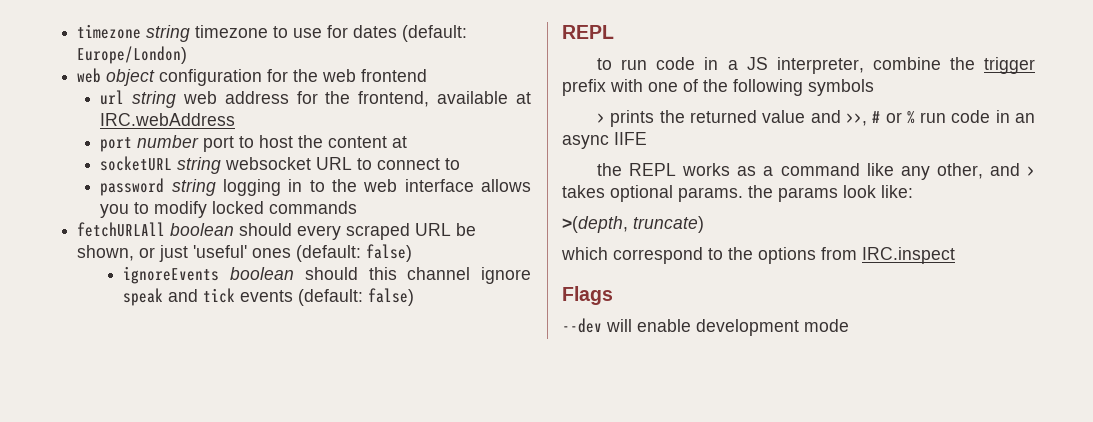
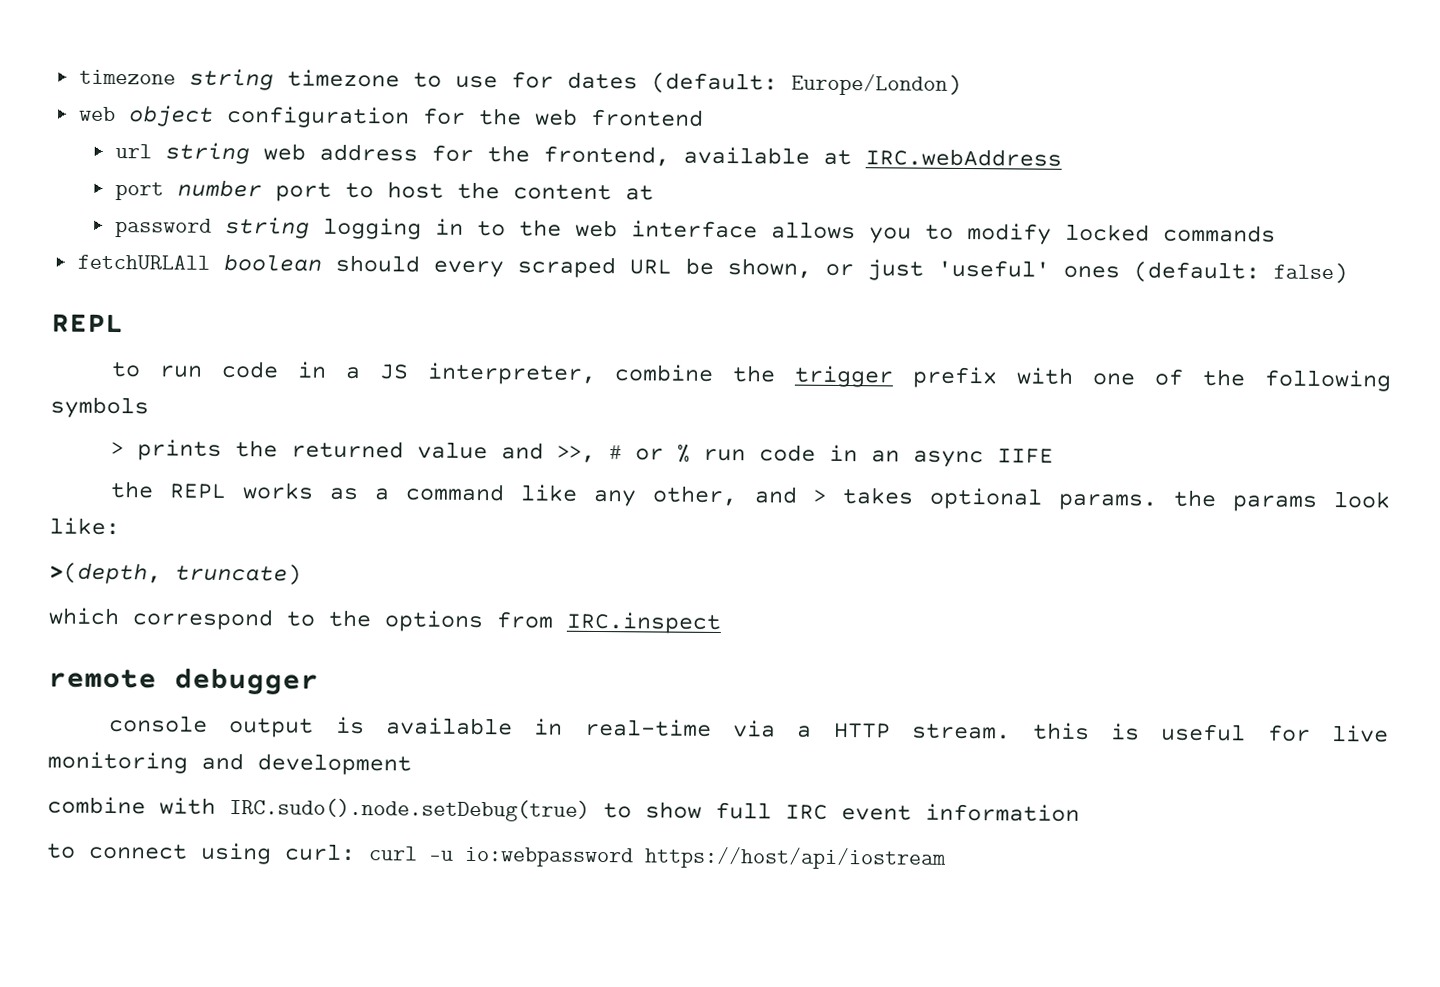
- socketURL string websocket URL to connect to
- ignoreEvents boolean should this channel ignore speak and tick events (default: false)
- Flags
- --dev will enable development mode
+ remote debugger
+ console output is available in real-time via a HTTP stream. this is useful for live monitoring and development
+ combine with IRC.sudo().node.setDebug(true) to show full IRC event information
+ to connect using curl: curl -u io:webpassword https://host/api/iostream

